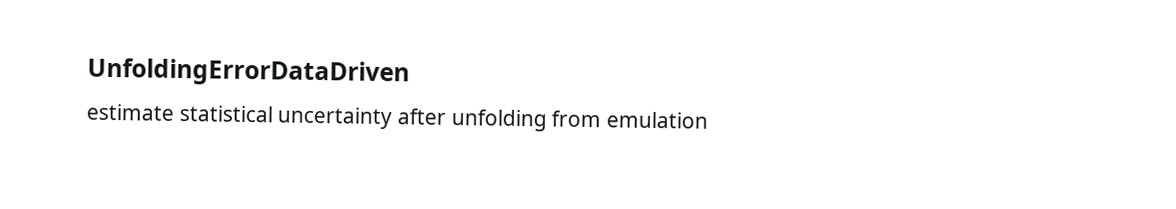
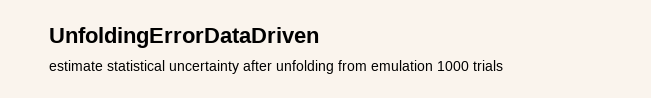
- estimate statistical uncertainty after unfolding from emulation
+ estimate statistical uncertainty after unfolding from emulation 1000 trials

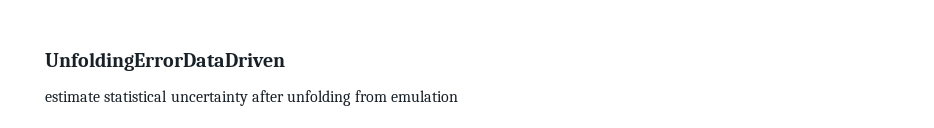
- estimate statistical uncertainty after unfolding from emulation 1000 trials
+ estimate statistical uncertainty after unfolding from emulation

